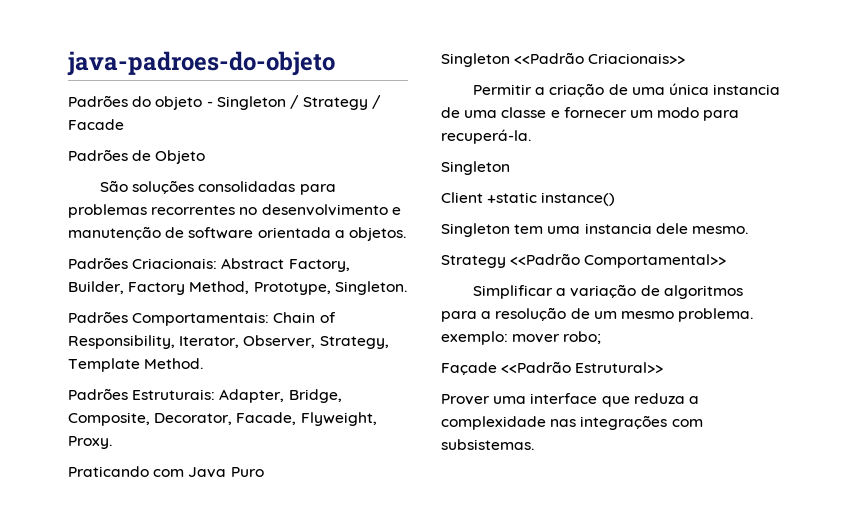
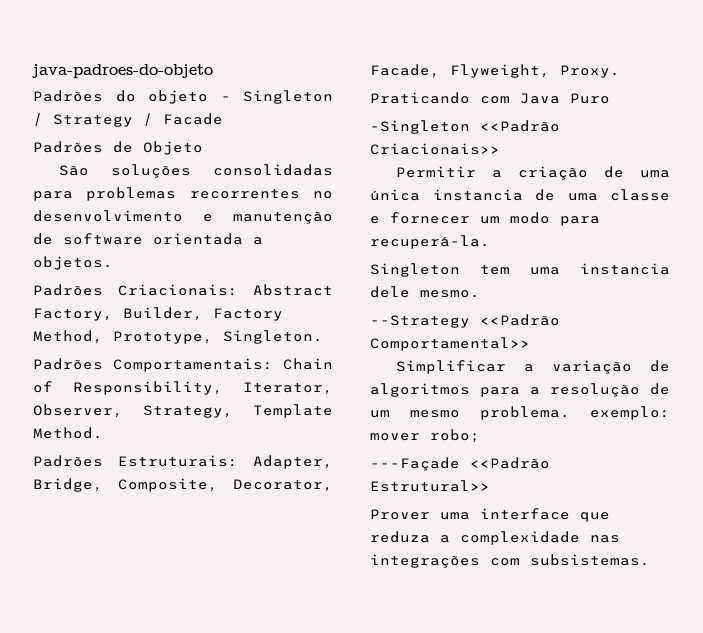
- Singleton <<Padrão Criacionais>>
+ -Singleton <<Padrão Criacionais>>
  Permitir a criação de uma única instancia de uma classe e fornecer um modo para recuperá-la.
- Singleton
- Client +static instance()
- Strategy <<Padrão Comportamental>>
+ --Strategy <<Padrão Comportamental>>
- Façade <<Padrão Estrutural>>
+ ---Façade <<Padrão Estrutural>>

